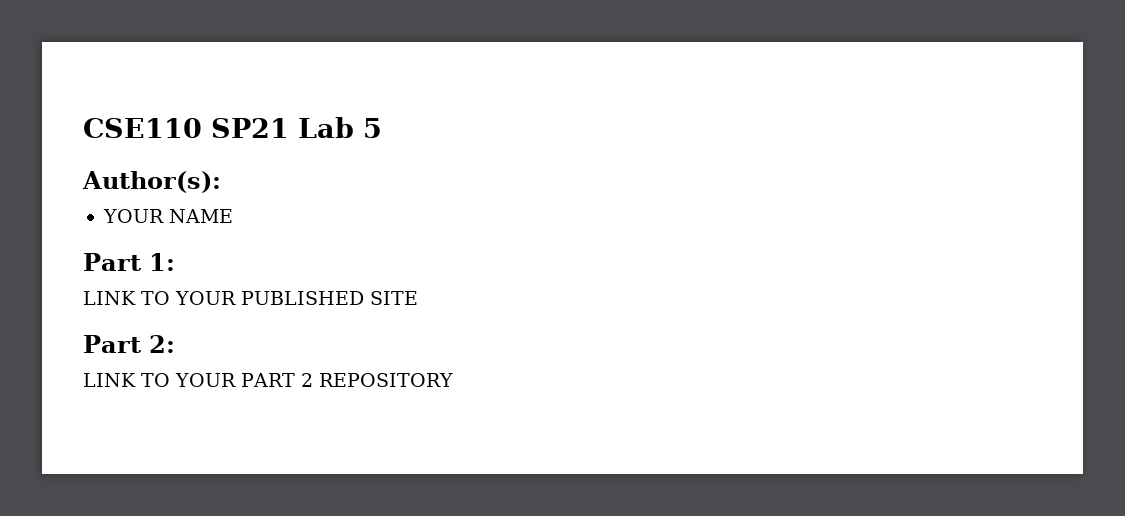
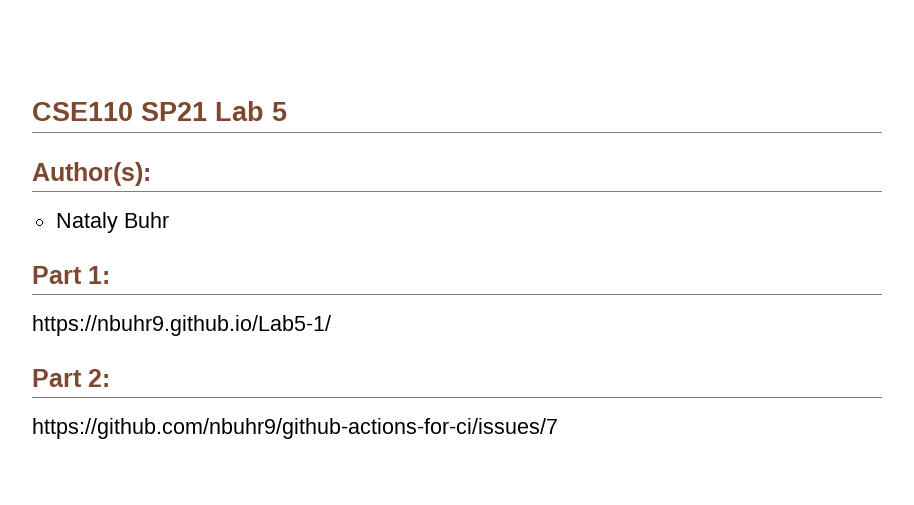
- YOUR NAME
+ Nataly Buhr
- LINK TO YOUR PUBLISHED SITE
+ https://nbuhr9.github.io/Lab5-1/
  Part 2:
- LINK TO YOUR PART 2 REPOSITORY
+ https://github.com/nbuhr9/github-actions-for-ci/issues/7

